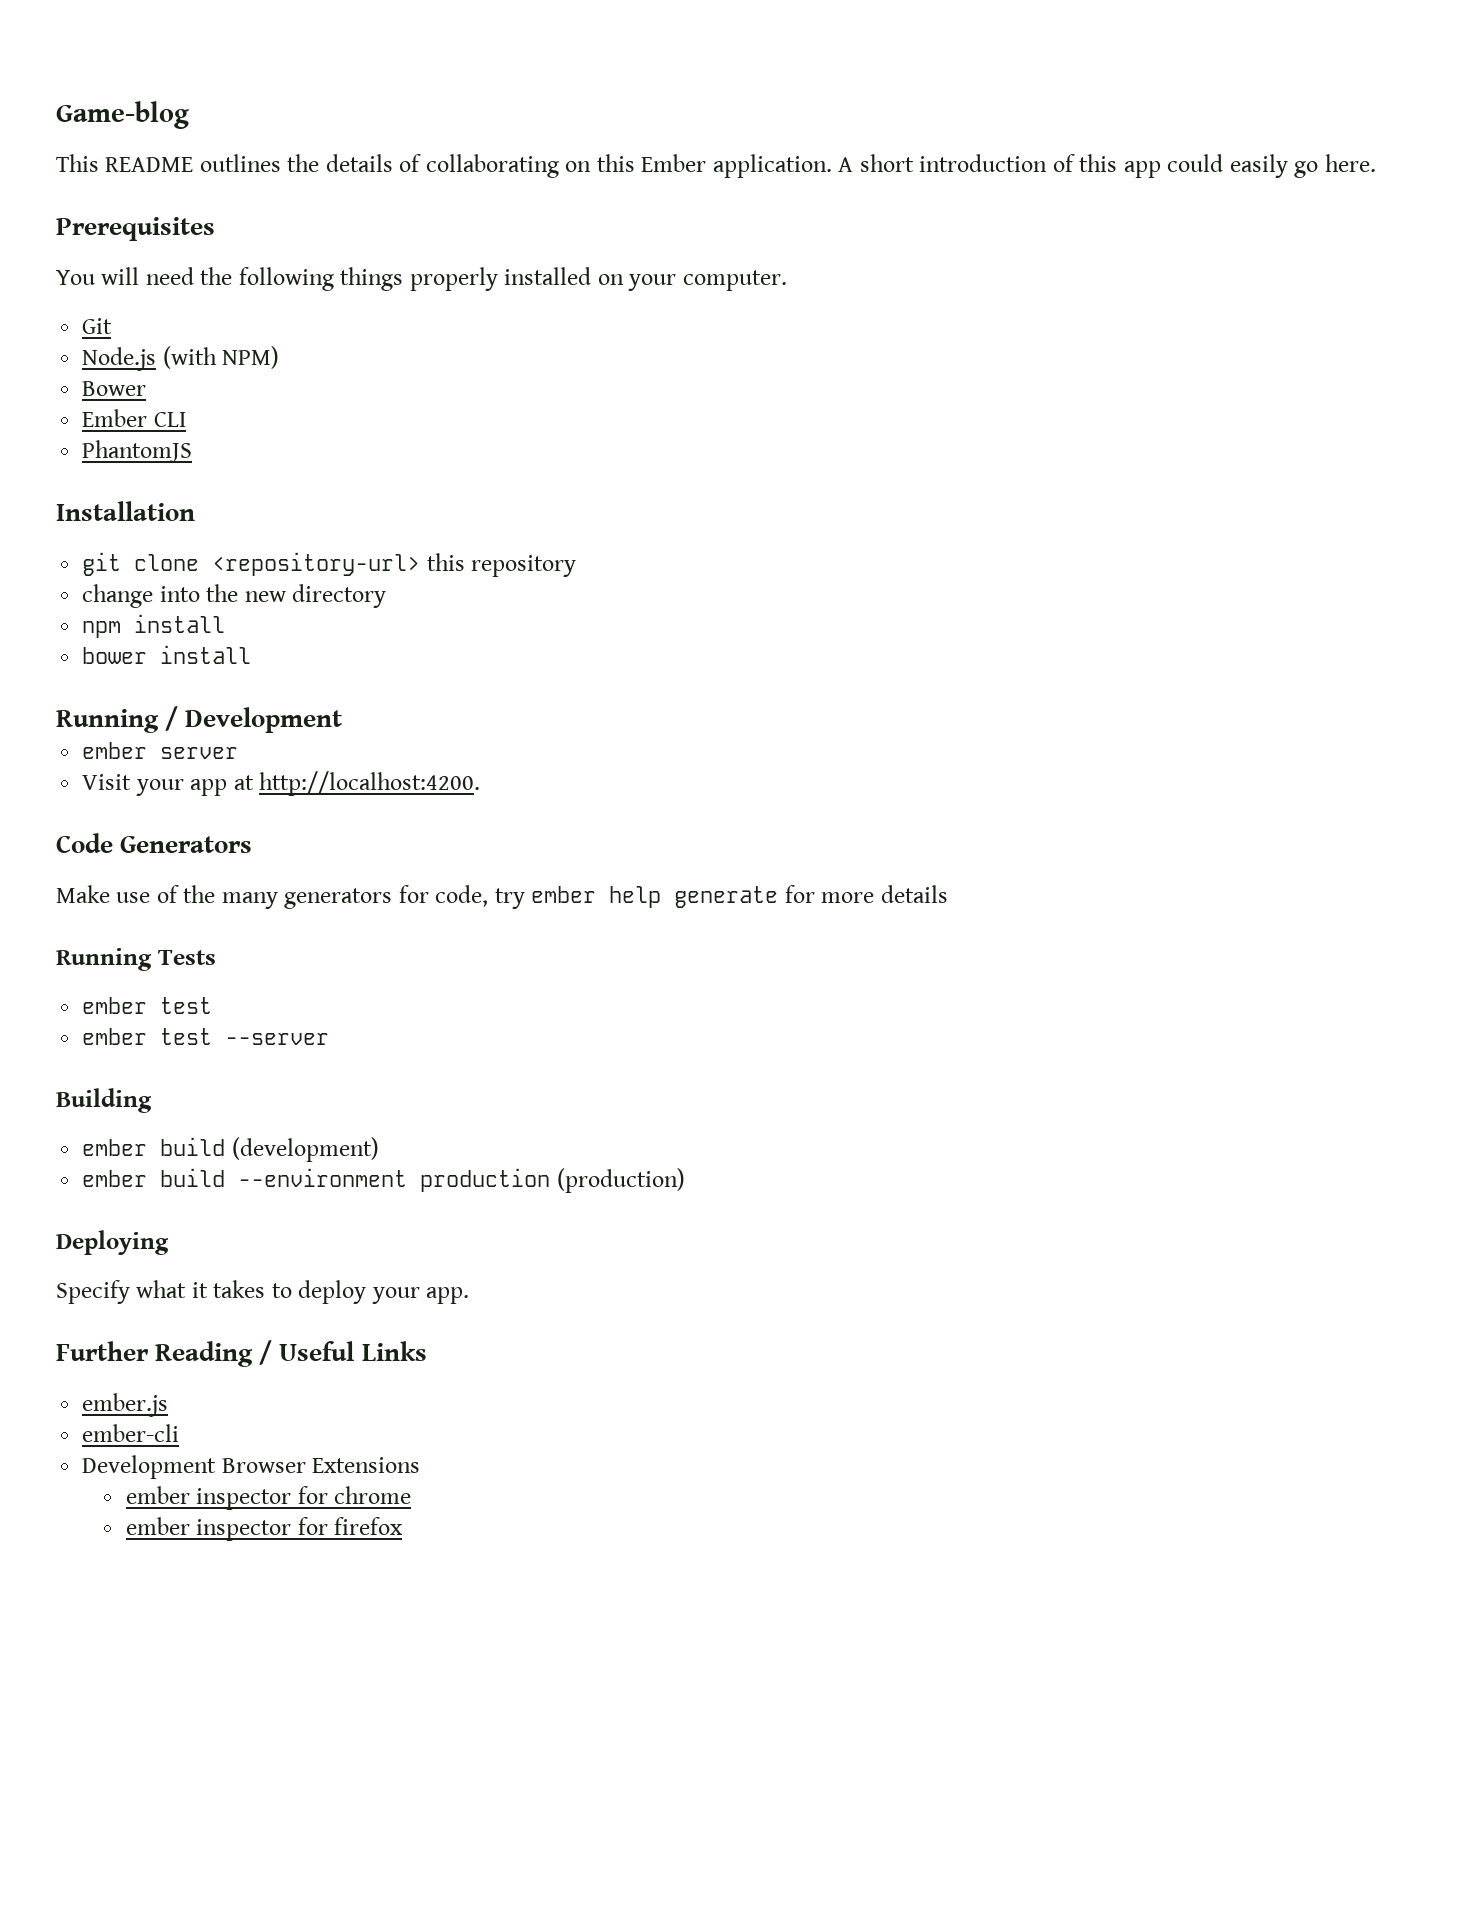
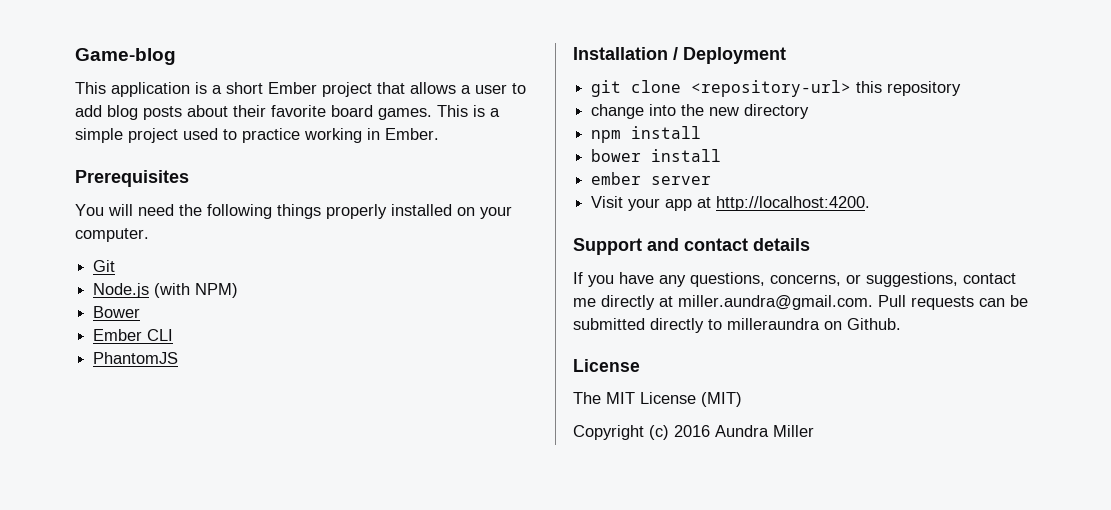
- This README outlines the details of collaborating on this Ember application. A short introduction of this app could easily go here.
+ This application is a short Ember project that allows a user to add blog posts about their favorite board games. This is a simple project used to practice working in Ember.
- Installation
+ Installation / Deployment
- Running / Development
- Code Generators
- Make use of the many generators for code, try ember help generate for more details
- Running Tests
- ember test
- ember test --server
- Building
- ember build (development)
- ember build --environment production (production)
- Deploying
- Specify what it takes to deploy your app.
- Further Reading / Useful Links
- ember.js
- ember-cli
- Development Browser Extensions
- ember inspector for chrome
- ember inspector for firefox
+ Support and contact details
+ If you have any questions, concerns, or suggestions, contact me directly at miller.aundra@gmail.com. Pull requests can be submitted directly to milleraundra on Github.
+ License
+ The MIT License (MIT)
+ Copyright (c) 2016 Aundra Miller

